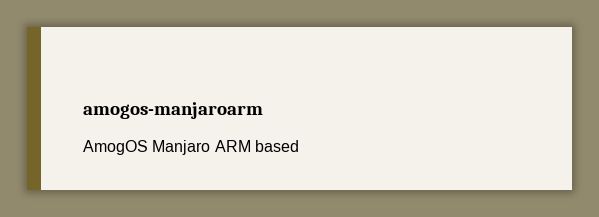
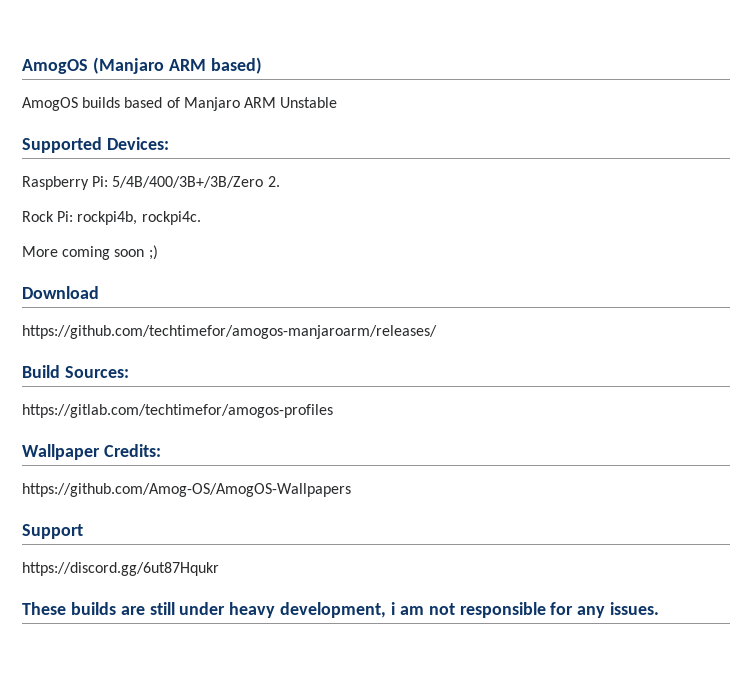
- amogos-manjaroarm
- AmogOS Manjaro ARM based
+ AmogOS (Manjaro ARM based)
+ AmogOS builds based of Manjaro ARM Unstable
+ Supported Devices:
+ Raspberry Pi: 5/4B/400/3B+/3B/Zero 2.
+ Rock Pi: rockpi4b, rockpi4c.
+ More coming soon ;)
+ Download
+ https://github.com/techtimefor/amogos-manjaroarm/releases/
+ Build Sources:
+ https://gitlab.com/techtimefor/amogos-profiles
+ Wallpaper Credits:
+ https://github.com/Amog-OS/AmogOS-Wallpapers
+ Support
+ https://discord.gg/6ut87Hqukr
+ These builds are still under heavy development, i am not responsible for any issues.

